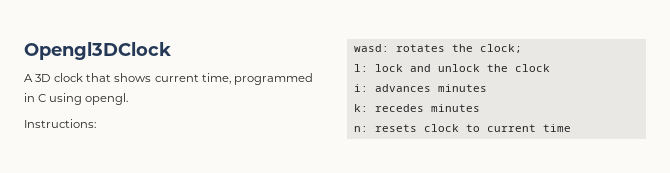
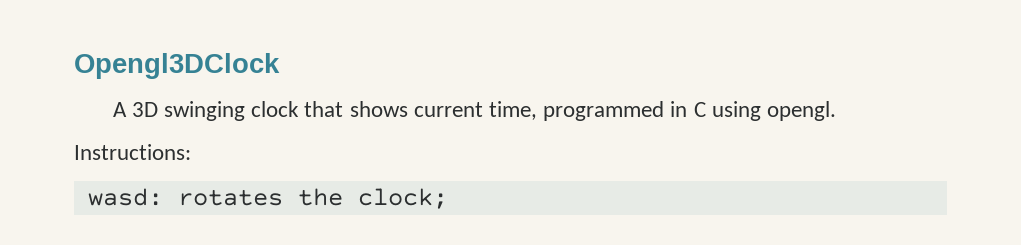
- A 3D clock that shows current time, programmed in C using opengl.
+ A 3D swinging clock that shows current time, programmed in C using opengl.
- l: lock and unlock the clock
- i: advances minutes
- k: recedes minutes
- n: resets clock to current time

